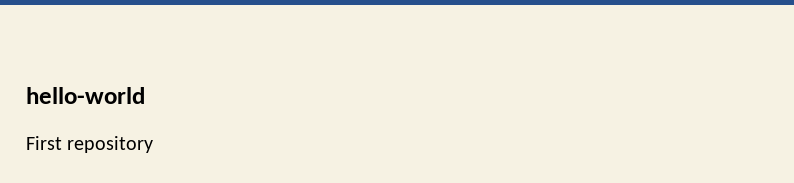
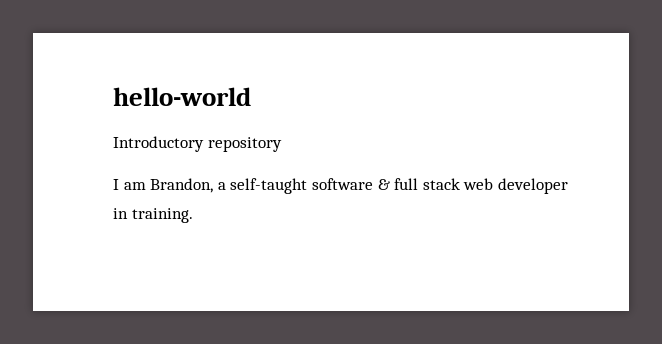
- First repository
+ Introductory repository
+ I am Brandon, a self-taught software & full stack web developer in training.

